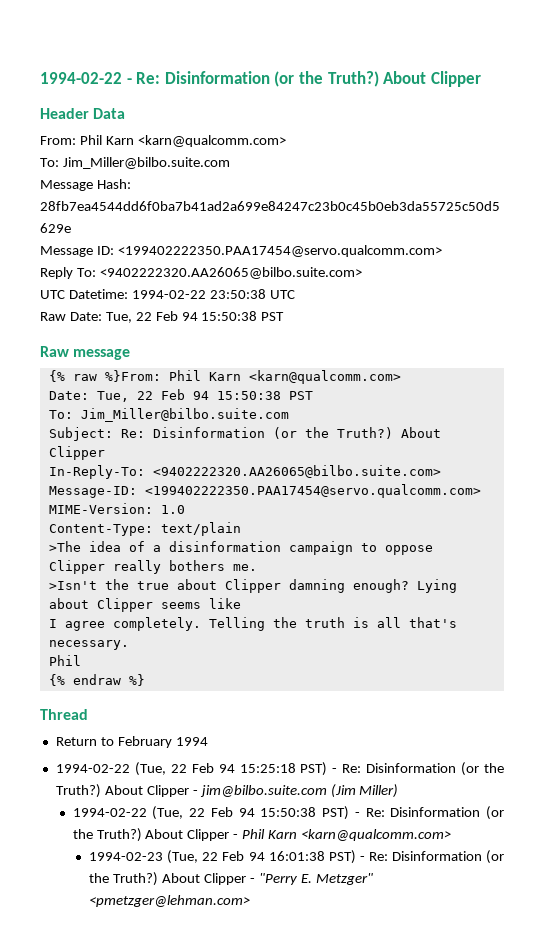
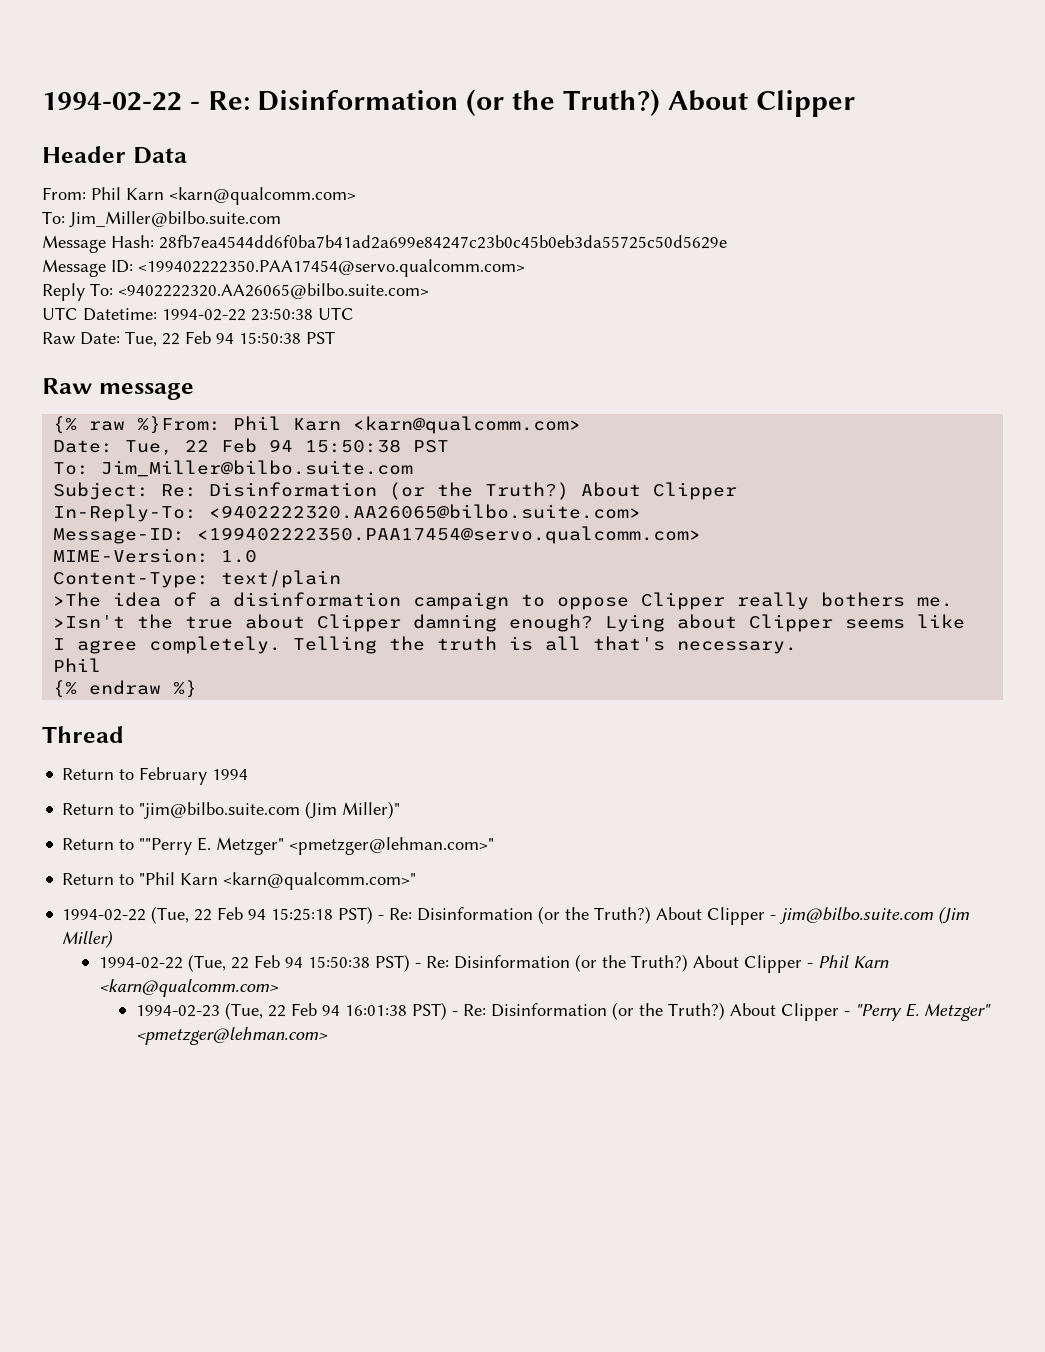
+ Return to "jim@bilbo.suite.com (Jim Miller)"
+ Return to ""Perry E. Metzger" <pmetzger@lehman.com>"
+ Return to "Phil Karn <karn@qualcomm.com>"

